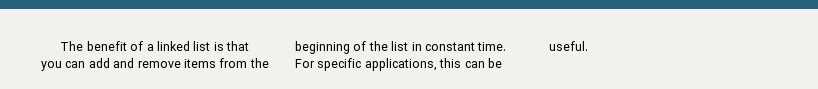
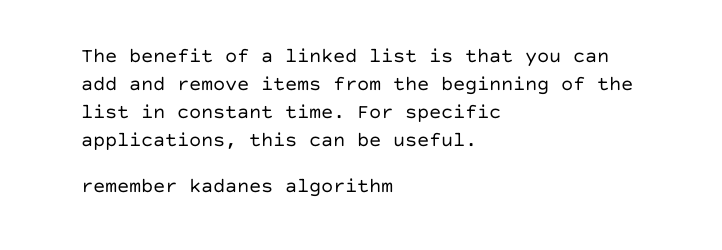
+ remember kadanes algorithm

